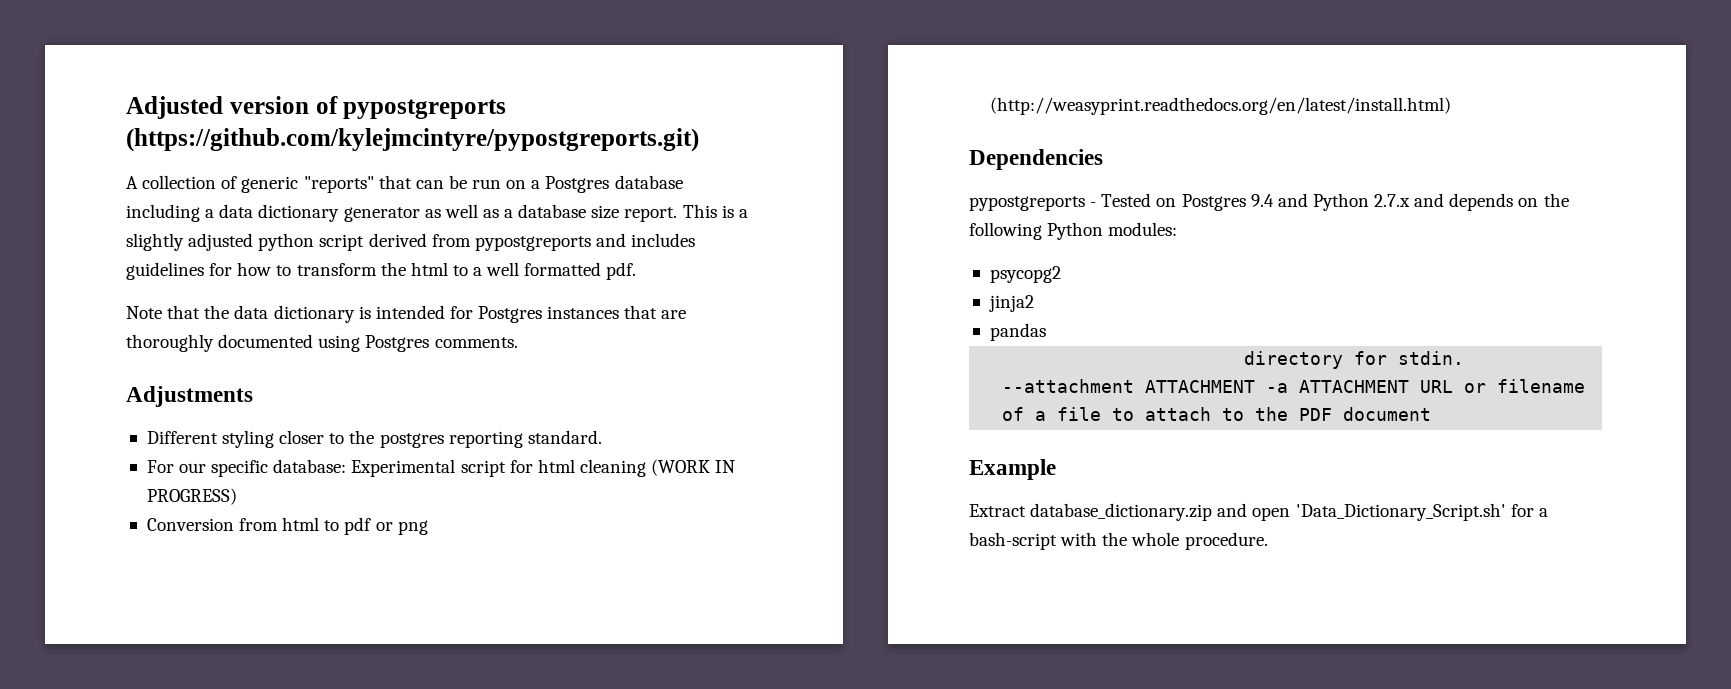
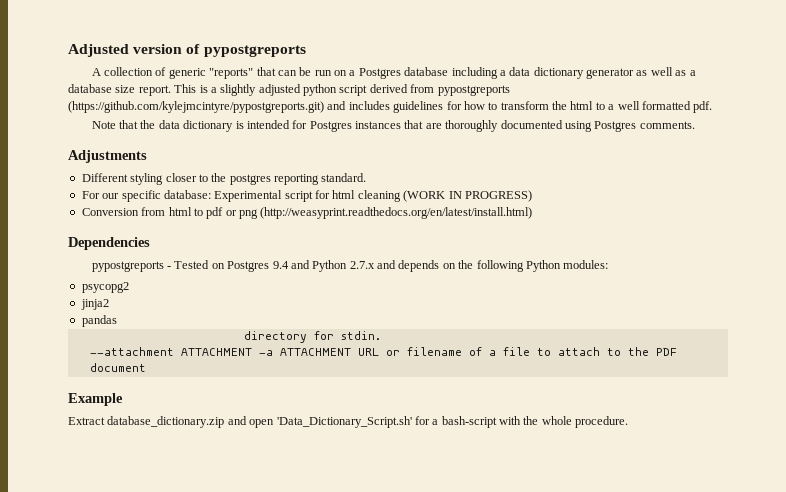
- Adjusted version of pypostgreports (https://github.com/kylejmcintyre/pypostgreports.git)
+ Adjusted version of pypostgreports
- This is a slightly adjusted python script derived from pypostgreports and includes guidelines for how to transform the html to a well formatted pdf.
+ This is a slightly adjusted python script derived from pypostgreports (https://github.com/kylejmcintyre/pypostgreports.git) and includes guidelines for how to transform the html to a well formatted pdf.

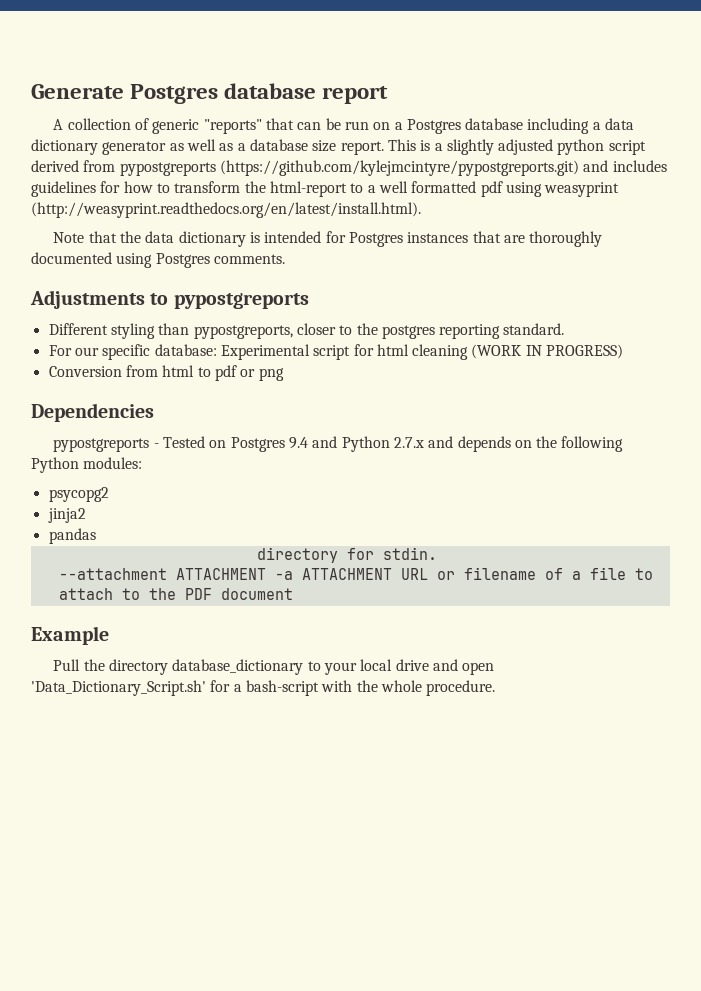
- Adjusted version of pypostgreports
+ Generate Postgres database report
- This is a slightly adjusted python script derived from pypostgreports (https://github.com/kylejmcintyre/pypostgreports.git) and includes guidelines for how to transform the html to a well formatted pdf.
+ This is a slightly adjusted python script derived from pypostgreports (https://github.com/kylejmcintyre/pypostgreports.git) and includes guidelines for how to transform the html-report to a well formatted pdf using weasyprint (http://weasyprint.readthedocs.org/en/latest/install.html).
- Adjustments
+ Adjustments to pypostgreports
- Different styling closer to the postgres reporting standard.
+ Different styling than pypostgreports, closer to the postgres reporting standard.
- Conversion from html to pdf or png (http://weasyprint.readthedocs.org/en/latest/install.html)
+ Conversion from html to pdf or png
- Extract database_dictionary.zip and open 'Data_Dictionary_Script.sh' for a bash-script with the whole procedure.
+ Pull the directory database_dictionary to your local drive and open 'Data_Dictionary_Script.sh' for a bash-script with the whole procedure.

